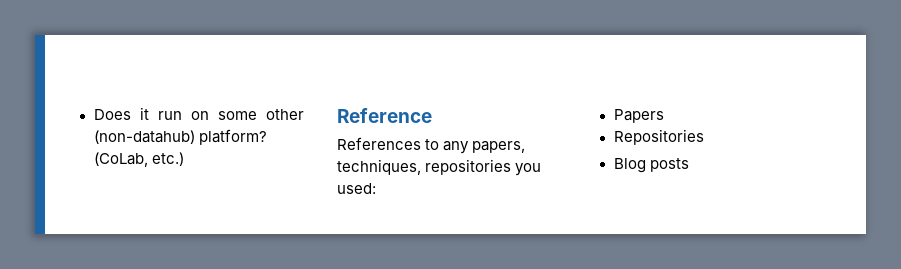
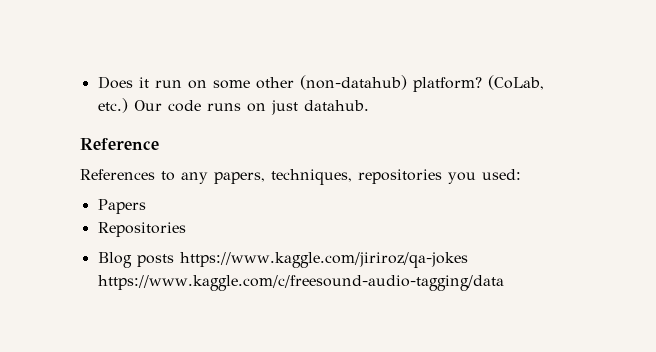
- (CoLab, etc.)
+ (CoLab, etc.) Our code runs on just datahub.
- Blog posts
+ Blog posts https://www.kaggle.com/jiriroz/qa-jokes https://www.kaggle.com/c/freesound-audio-tagging/data

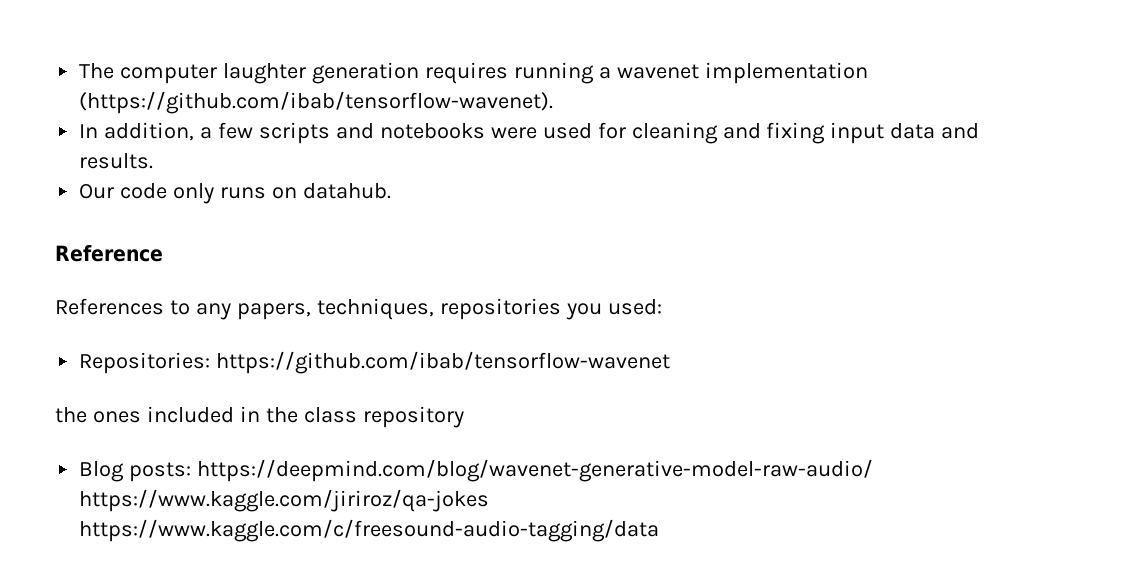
- Does it run on some other (non-datahub) platform? (CoLab, etc.) Our code runs on just datahub.
+ The computer laughter generation requires running a wavenet implementation (https://github.com/ibab/tensorflow-wavenet).
+ In addition, a few scripts and notebooks were used for cleaning and fixing input data and results.
+ Our code only runs on datahub.
- Papers
- Repositories
+ Repositories: https://github.com/ibab/tensorflow-wavenet
+ the ones included in the class repository
- Blog posts https://www.kaggle.com/jiriroz/qa-jokes https://www.kaggle.com/c/freesound-audio-tagging/data
+ Blog posts: https://deepmind.com/blog/wavenet-generative-model-raw-audio/ https://www.kaggle.com/jiriroz/qa-jokes https://www.kaggle.com/c/freesound-audio-tagging/data

